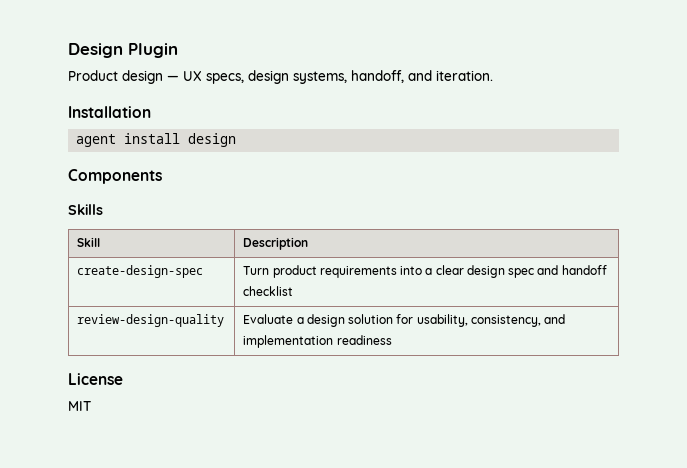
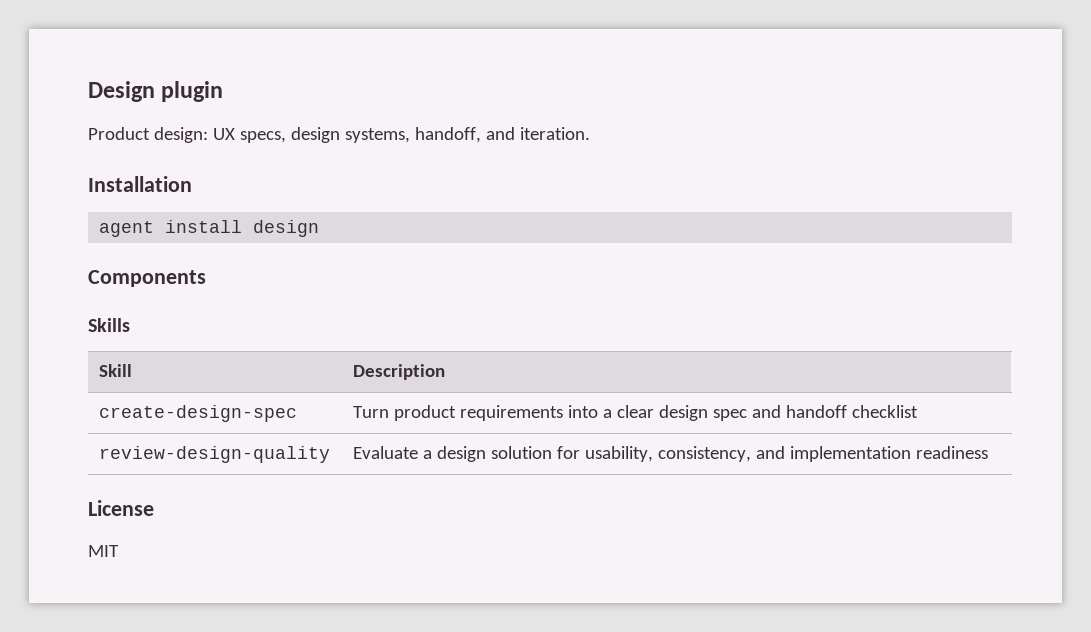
- Design Plugin
+ Design plugin
- Product design — UX specs, design systems, handoff, and iteration.
+ Product design: UX specs, design systems, handoff, and iteration.

